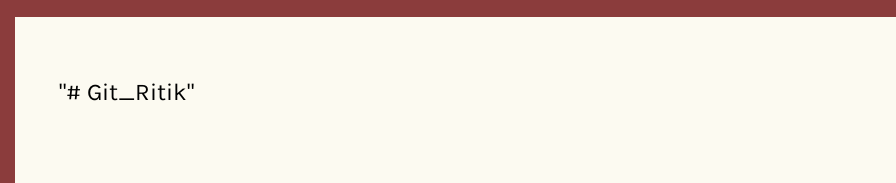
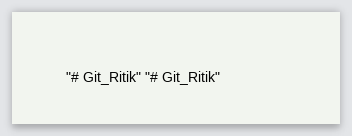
- "# Git_Ritik"
+ "# Git_Ritik" "# Git_Ritik"

